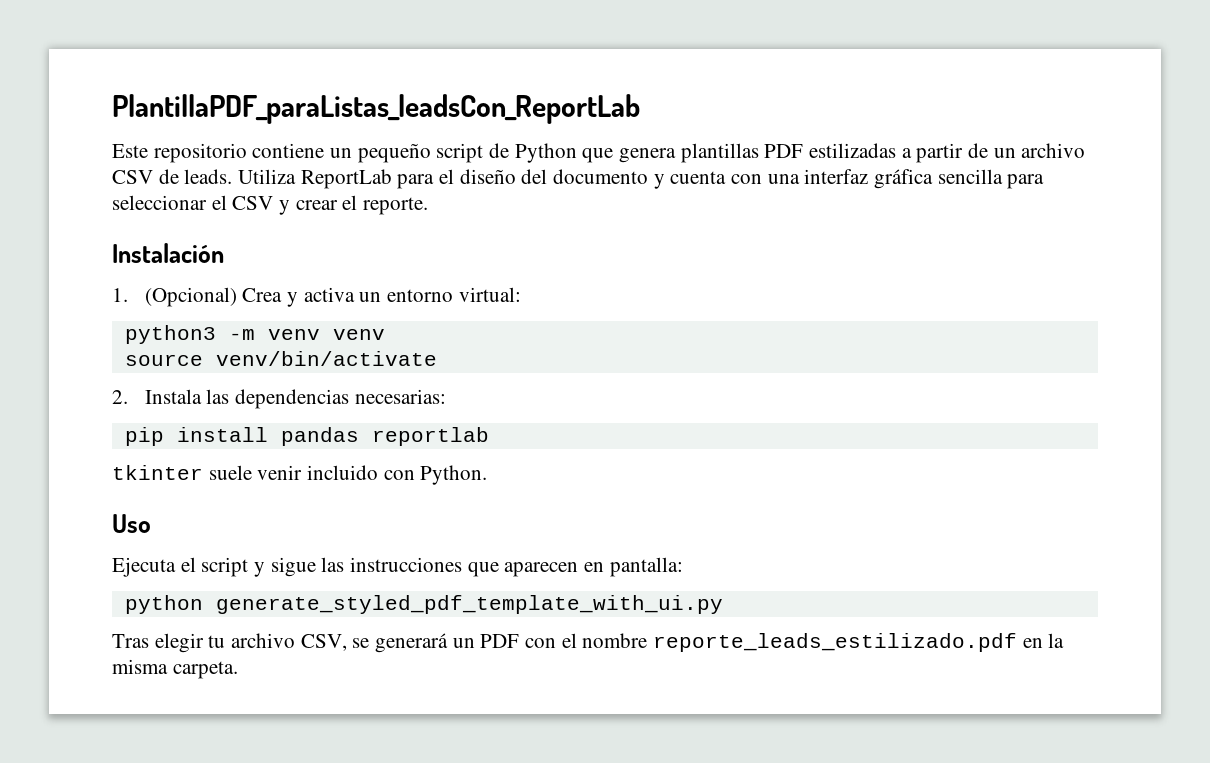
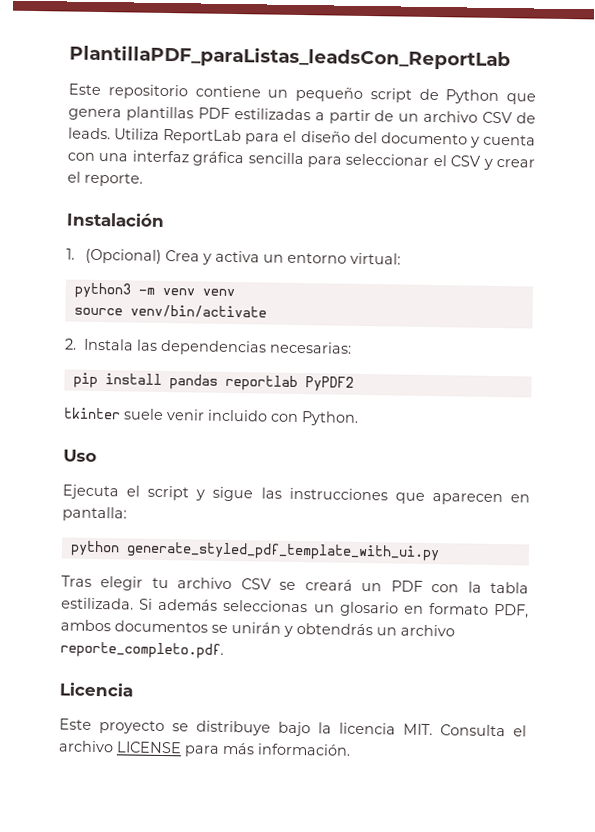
- pip install pandas reportlab
+ pip install pandas reportlab PyPDF2
- Tras elegir tu archivo CSV, se generará un PDF con el nombre reporte_leads_estilizado.pdf en la misma carpeta.
+ Tras elegir tu archivo CSV se creará un PDF con la tabla estilizada. Si además seleccionas un glosario en formato PDF, ambos documentos se unirán y obtendrás un archivo reporte_completo.pdf.
+ Licencia
+ Este proyecto se distribuye bajo la licencia MIT. Consulta el archivo LICENSE para más información.

